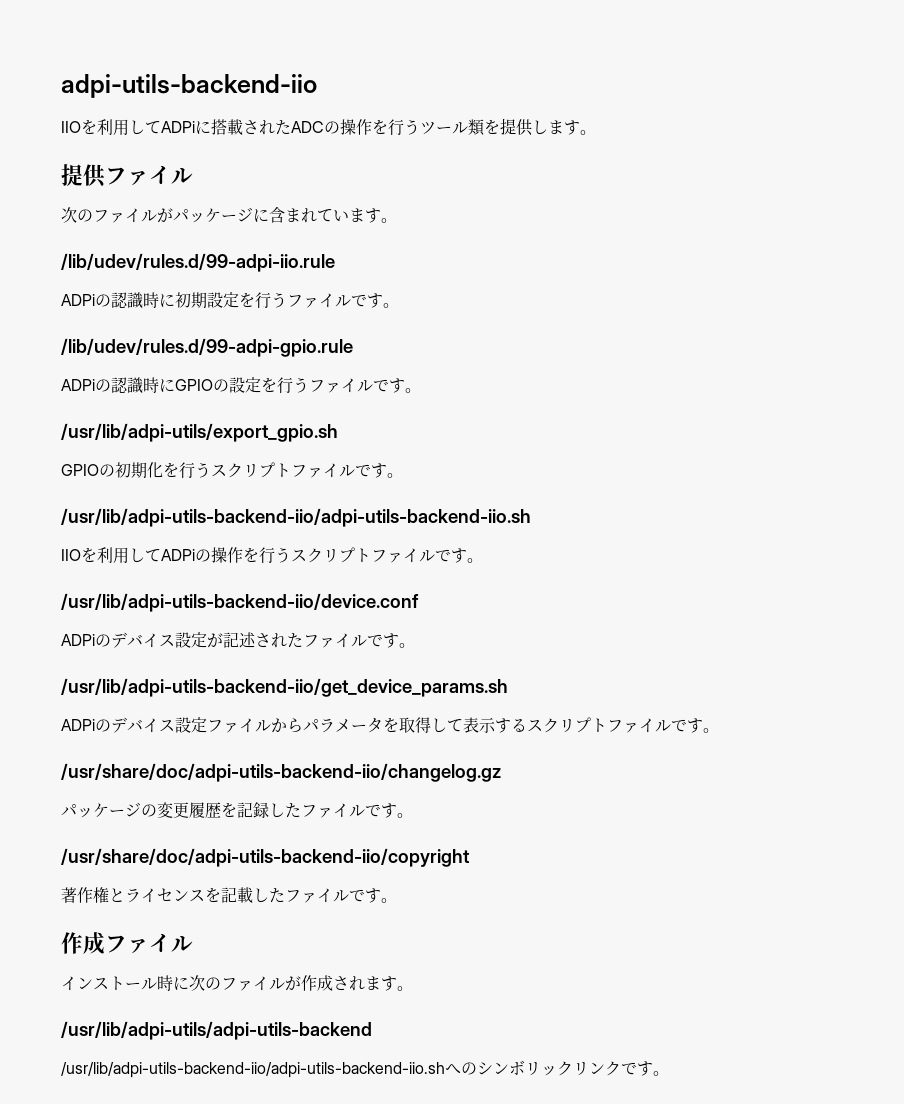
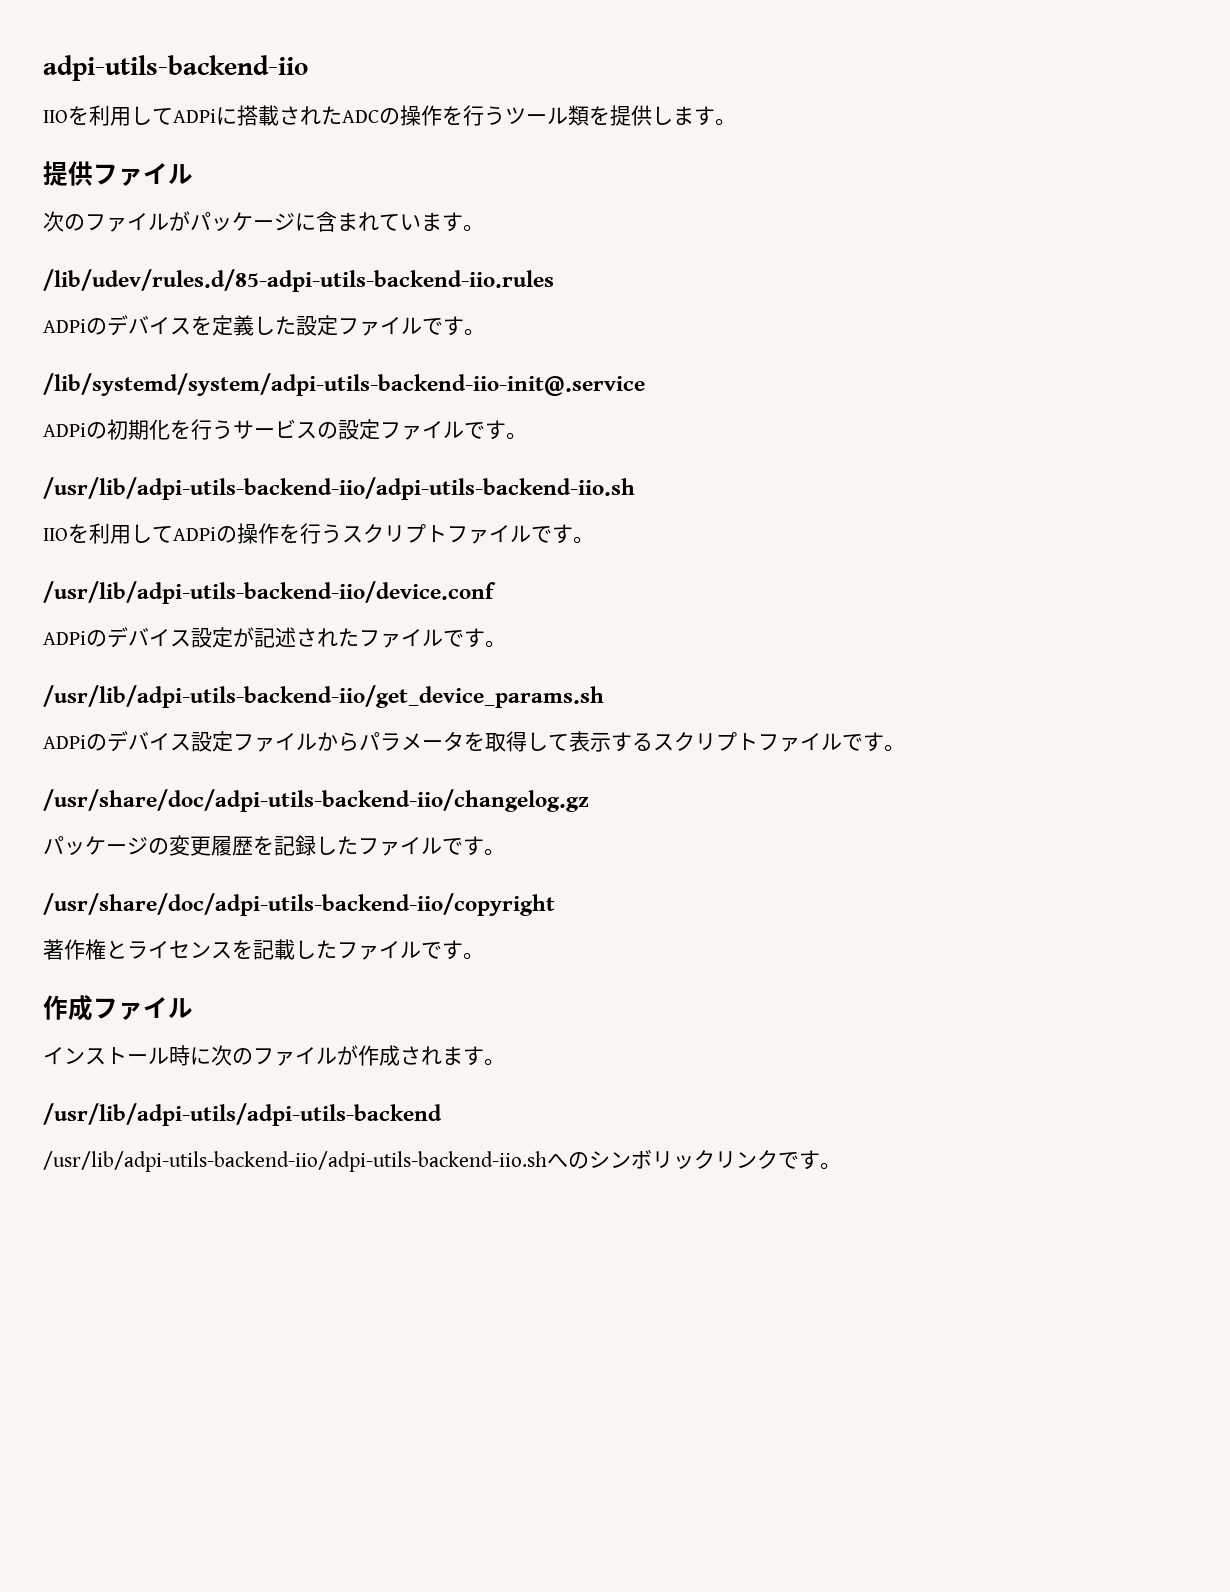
- /lib/udev/rules.d/99-adpi-iio.rule
- ADPiの認識時に初期設定を行うファイルです。
- /lib/udev/rules.d/99-adpi-gpio.rule
- ADPiの認識時にGPIOの設定を行うファイルです。
- /usr/lib/adpi-utils/export_gpio.sh
- GPIOの初期化を行うスクリプトファイルです。
+ /lib/udev/rules.d/85-adpi-utils-backend-iio.rules
+ ADPiのデバイスを定義した設定ファイルです。
+ /lib/systemd/system/adpi-utils-backend-iio-init@.service
+ ADPiの初期化を行うサービスの設定ファイルです。

